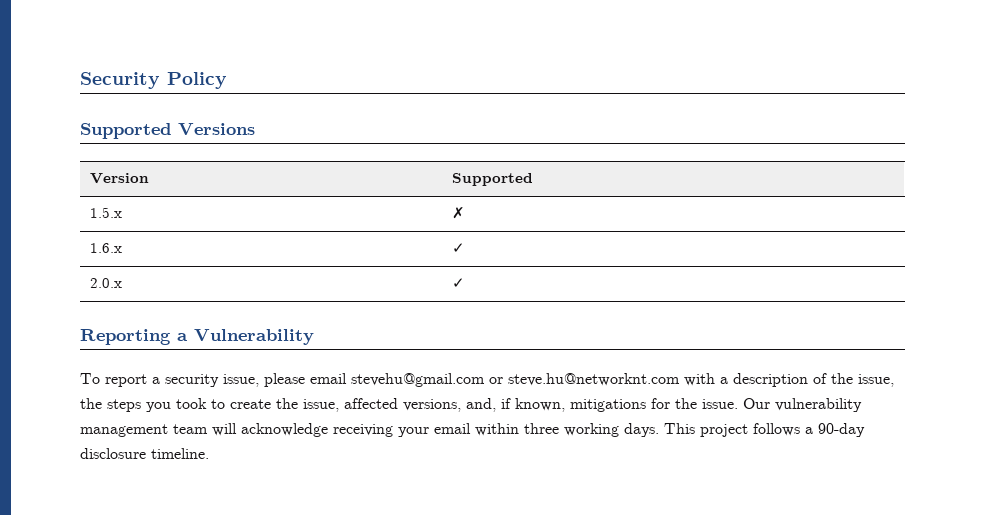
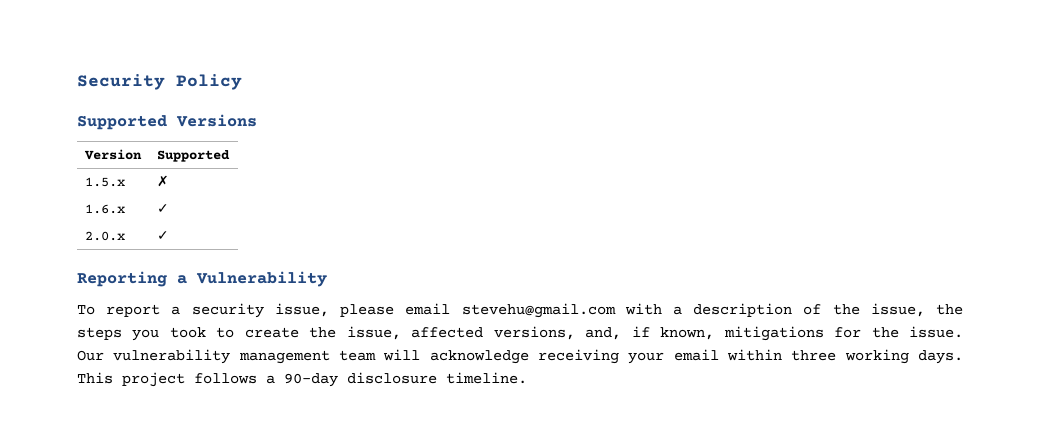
- To report a security issue, please email stevehu@gmail.com or steve.hu@networknt.com with a description of the issue, the steps you took to create the issue, affected versions, and, if known, mitigations for the issue.
+ To report a security issue, please email stevehu@gmail.com with a description of the issue, the steps you took to create the issue, affected versions, and, if known, mitigations for the issue.

